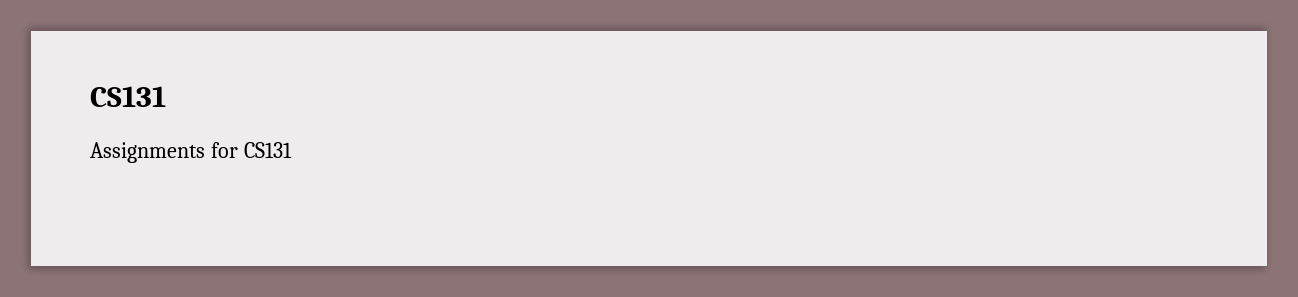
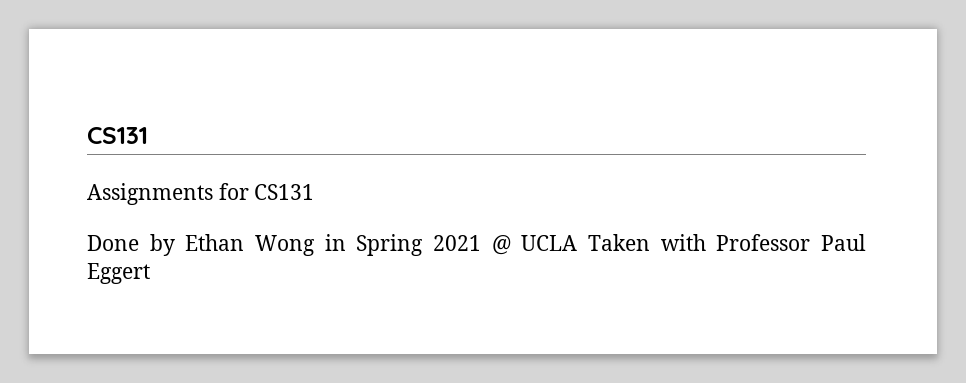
+ Done by Ethan Wong in Spring 2021 @ UCLA Taken with Professor Paul Eggert

